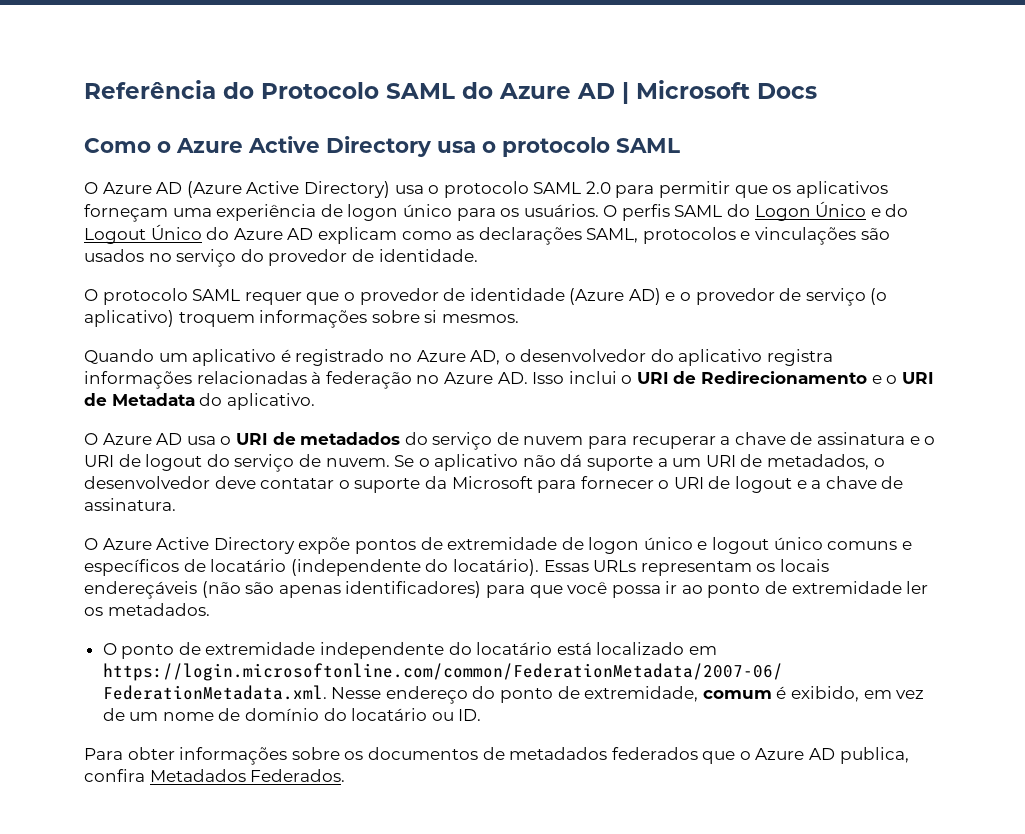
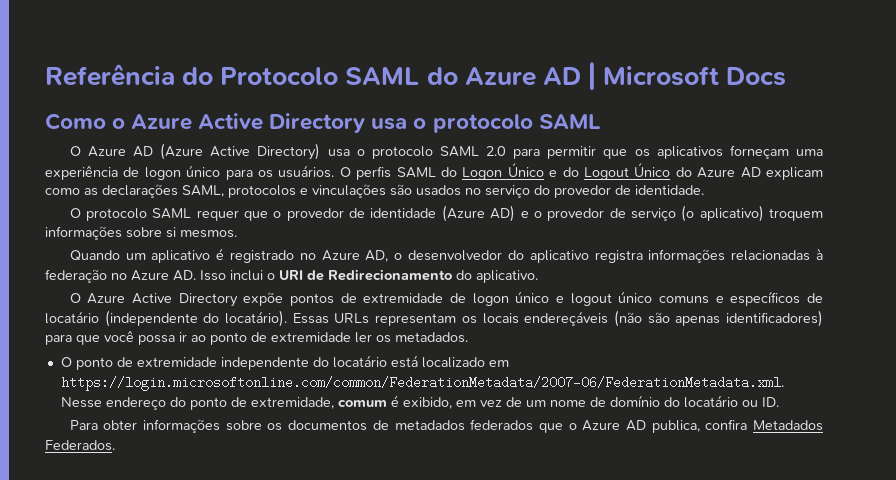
- Quando um aplicativo é registrado no Azure AD, o desenvolvedor do aplicativo registra informações relacionadas à federação no Azure AD. Isso inclui o URI de Redirecionamento e o URI de Metadata do aplicativo.
- O Azure AD usa o URI de metadados do serviço de nuvem para recuperar a chave de assinatura e o URI de logout do serviço de nuvem. Se o aplicativo não dá suporte a um URI de metadados, o desenvolvedor deve contatar o suporte da Microsoft para fornecer o URI de logout e a chave de assinatura.
+ Quando um aplicativo é registrado no Azure AD, o desenvolvedor do aplicativo registra informações relacionadas à federação no Azure AD. Isso inclui o URI de Redirecionamento do aplicativo.

